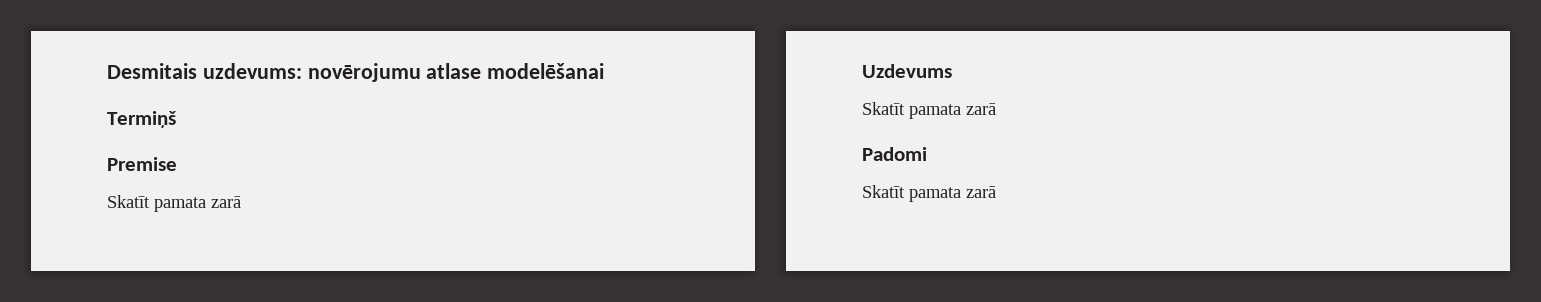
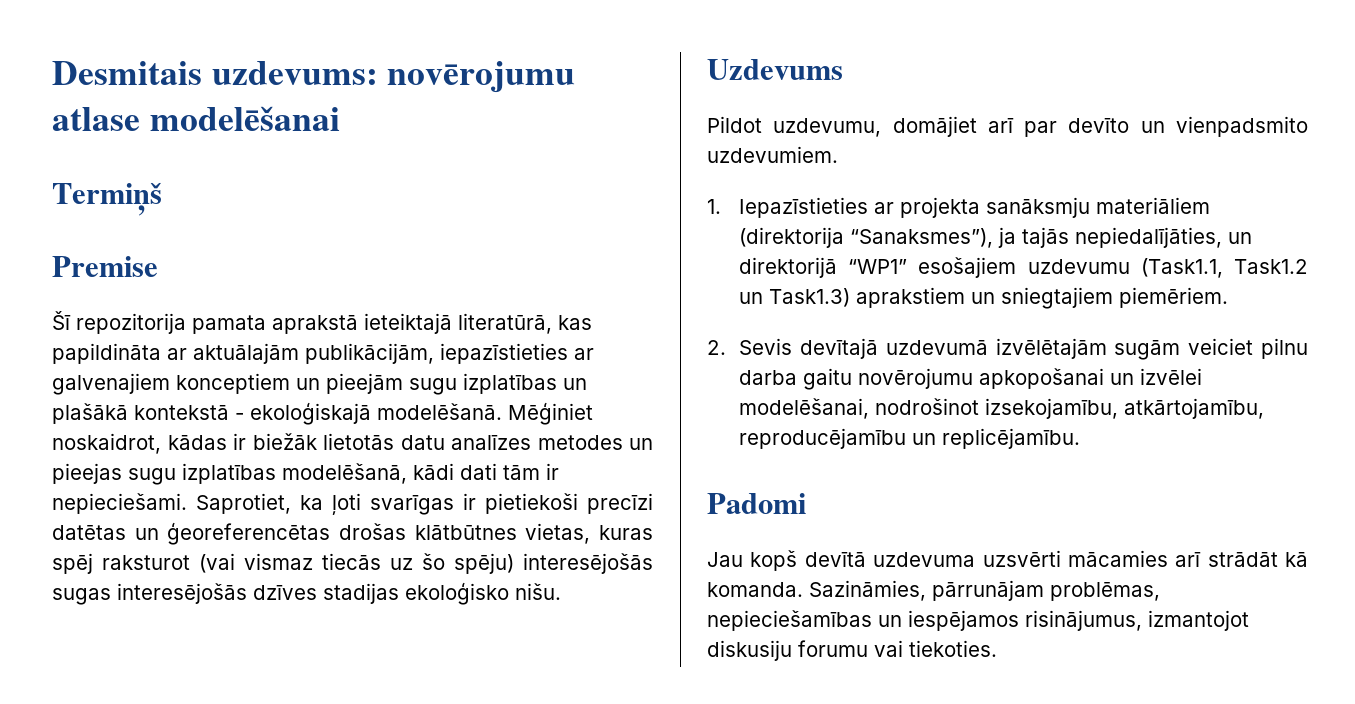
  Premise
- Skatīt pamata zarā
+ Šī repozitorija pamata aprakstā ieteiktajā literatūrā, kas papildināta ar aktuālajām publikācijām, iepazīstieties ar galvenajiem konceptiem un pieejām sugu izplatības un plašākā kontekstā - ekoloģiskajā modelēšanā. Mēģiniet noskaidrot, kādas ir biežāk lietotās datu analīzes metodes un pieejas sugu izplatības modelēšanā, kādi dati tām ir nepieciešami. Saprotiet, ka ļoti svarīgas ir pietiekoši precīzi datētas un ģeoreferencētas drošas klātbūtnes vietas, kuras spēj raksturot (vai vismaz tiecās uz šo spēju) interesējošās sugas interesējošās dzīves stadijas ekoloģisko nišu.
  Uzdevums
- Skatīt pamata zarā
+ Pildot uzdevumu, domājiet arī par devīto un vienpadsmito uzdevumiem.
+ 1. Iepazīstieties ar projekta sanāksmju materiāliem (direktorija “Sanaksmes”), ja tajās nepiedalījāties, un direktorijā “WP1” esošajiem uzdevumu (Task1.1, Task1.2 un Task1.3) aprakstiem un sniegtajiem piemēriem.
+ 2. Sevis devītajā uzdevumā izvēlētajām sugām veiciet pilnu darba gaitu novērojumu apkopošanai un izvēlei modelēšanai, nodrošinot izsekojamību, atkārtojamību, reproducējamību un replicējamību.
  Padomi
- Skatīt pamata zarā
+ Jau kopš devītā uzdevuma uzsvērti mācamies arī strādāt kā komanda. Sazināmies, pārrunājam problēmas, nepieciešamības un iespējamos risinājumus, izmantojot diskusiju forumu vai tiekoties.

